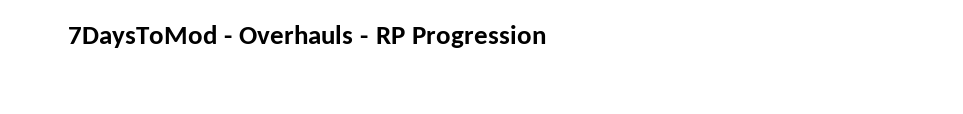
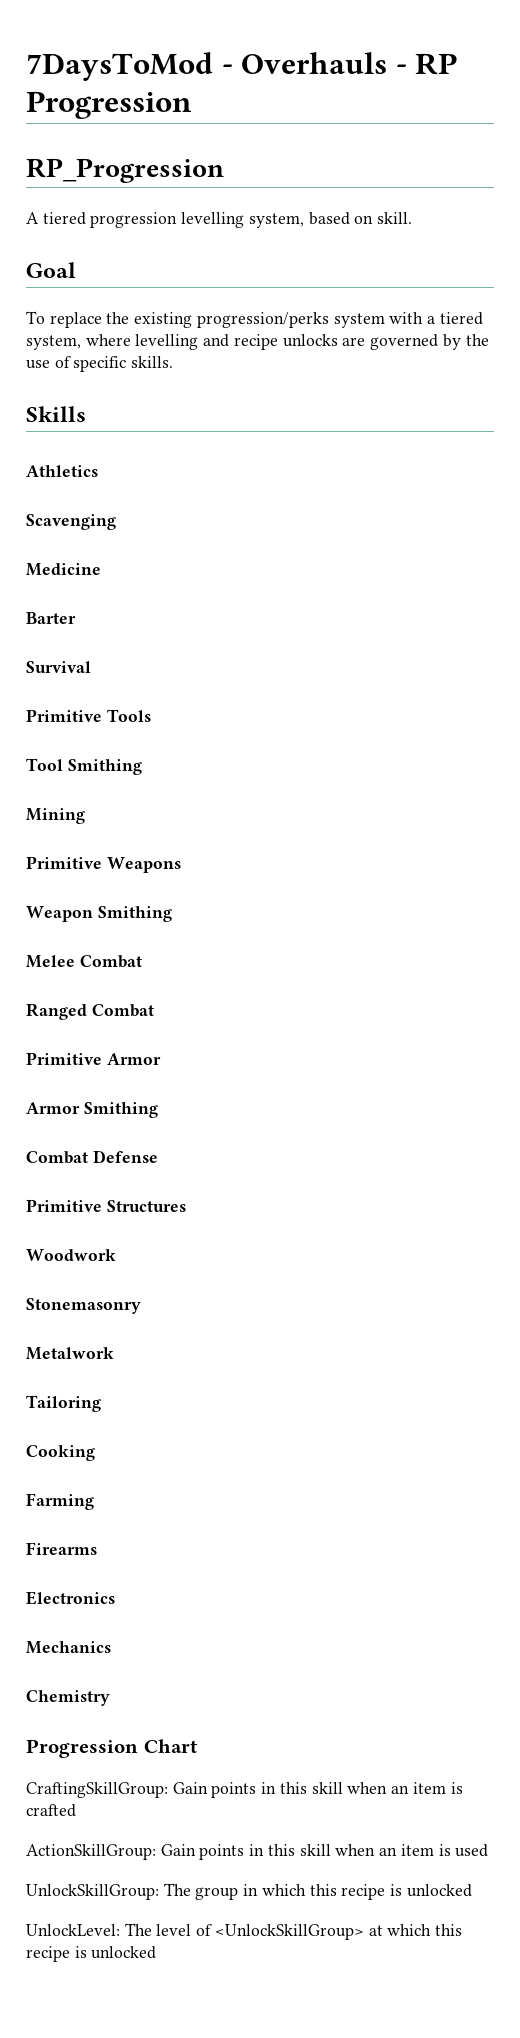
+ RP_Progression
+ A tiered progression levelling system, based on skill.
+ Goal
+ To replace the existing progression/perks system with a tiered system, where levelling and recipe unlocks are governed by the use of specific skills.
+ Skills
+ Athletics
+ Scavenging
+ Medicine
+ Barter
+ Survival
+ Primitive Tools
+ Tool Smithing
+ Mining
+ Primitive Weapons
+ Weapon Smithing
+ Melee Combat
+ Ranged Combat
+ Primitive Armor
+ Armor Smithing
+ Combat Defense
+ Primitive Structures
+ Woodwork
+ Stonemasonry
+ Metalwork
+ Tailoring
+ Cooking
+ Farming
+ Firearms
+ Electronics
+ Mechanics
+ Chemistry
+ Progression Chart
+ CraftingSkillGroup: Gain points in this skill when an item is crafted
+ ActionSkillGroup: Gain points in this skill when an item is used
+ UnlockSkillGroup: The group in which this recipe is unlocked
+ UnlockLevel: The level of <UnlockSkillGroup> at which this recipe is unlocked

